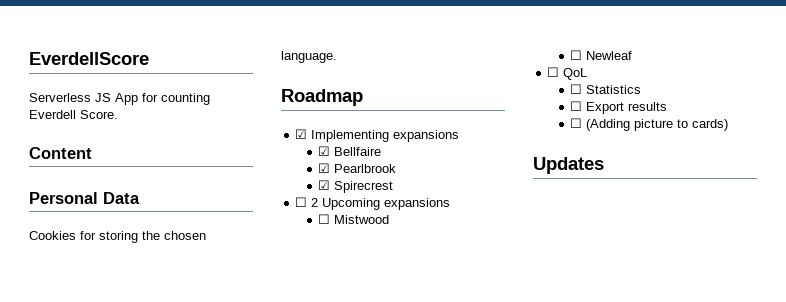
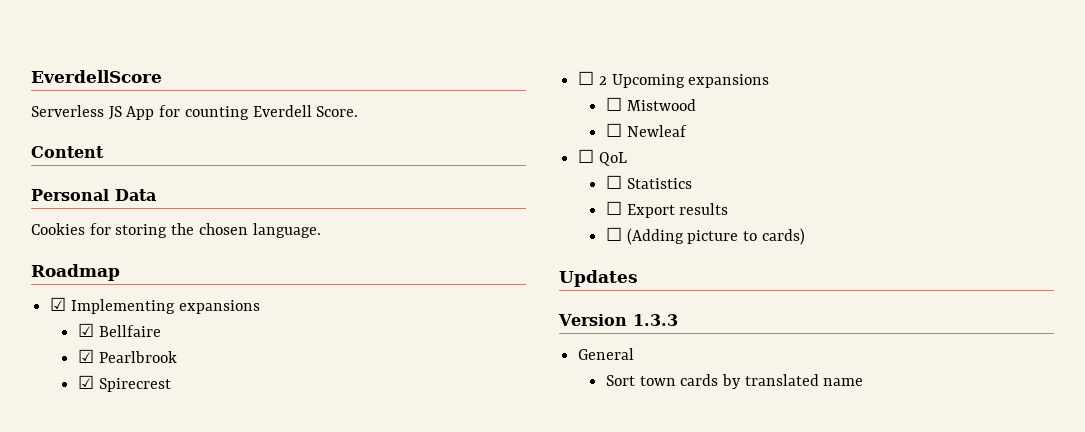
+ Version 1.3.3
+ General
+ Sort town cards by translated name

